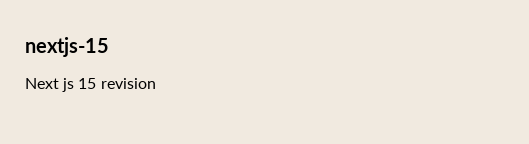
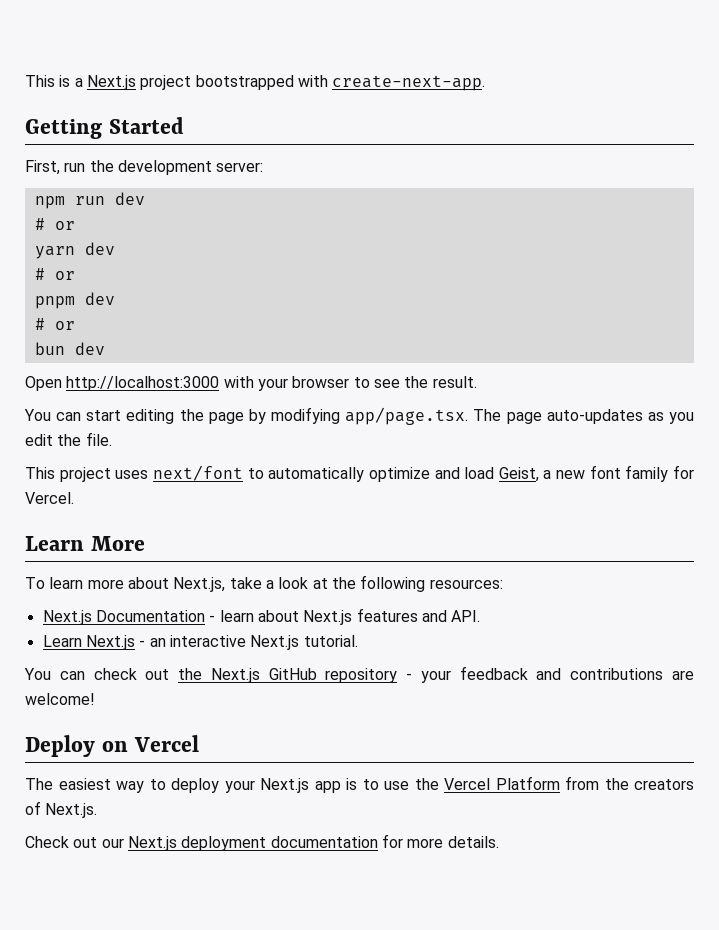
- nextjs-15
- Next js 15 revision
+ This is a Next.js project bootstrapped with create-next-app.
+ Getting Started
+ First, run the development server:
+ npm run dev
+ # or
+ yarn dev
+ # or
+ pnpm dev
+ # or
+ bun dev
+ Open http://localhost:3000 with your browser to see the result.
+ You can start editing the page by modifying app/page.tsx. The page auto-updates as you edit the file.
+ This project uses next/font to automatically optimize and load Geist, a new font family for Vercel.
+ Learn More
+ To learn more about Next.js, take a look at the following resources:
+ Next.js Documentation - learn about Next.js features and API.
+ Learn Next.js - an interactive Next.js tutorial.
+ You can check out the Next.js GitHub repository - your feedback and contributions are welcome!
+ Deploy on Vercel
+ The easiest way to deploy your Next.js app is to use the Vercel Platform from the creators of Next.js.
+ Check out our Next.js deployment documentation for more details.

